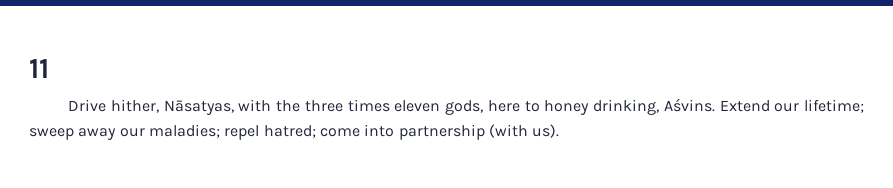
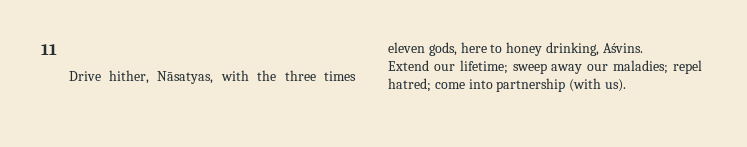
- Drive hither, Nāsatyas, with the three times eleven gods, here to honey drinking, Aśvins. Extend our lifetime; sweep away our maladies; repel hatred; come into partnership (with us).
+ Drive hither, Nāsatyas, with the three times eleven gods, here to honey drinking, Aśvins.
+ Extend our lifetime; sweep away our maladies; repel hatred; come into partnership (with us).

